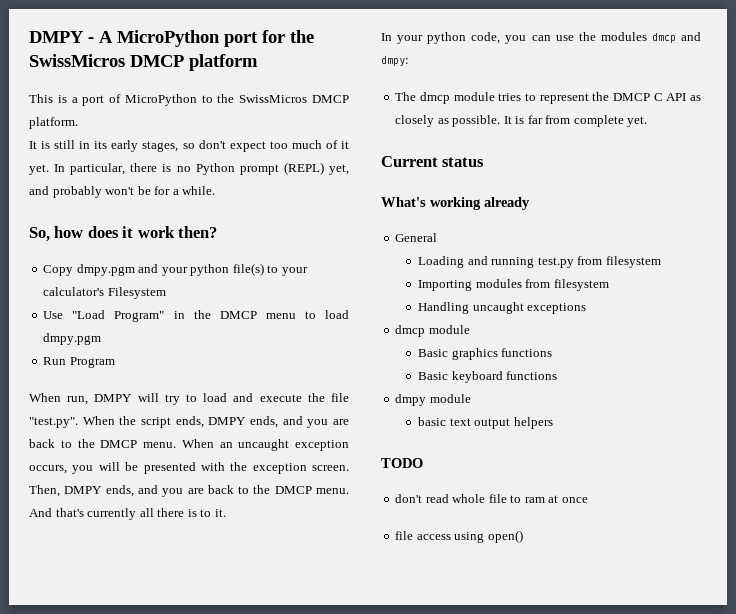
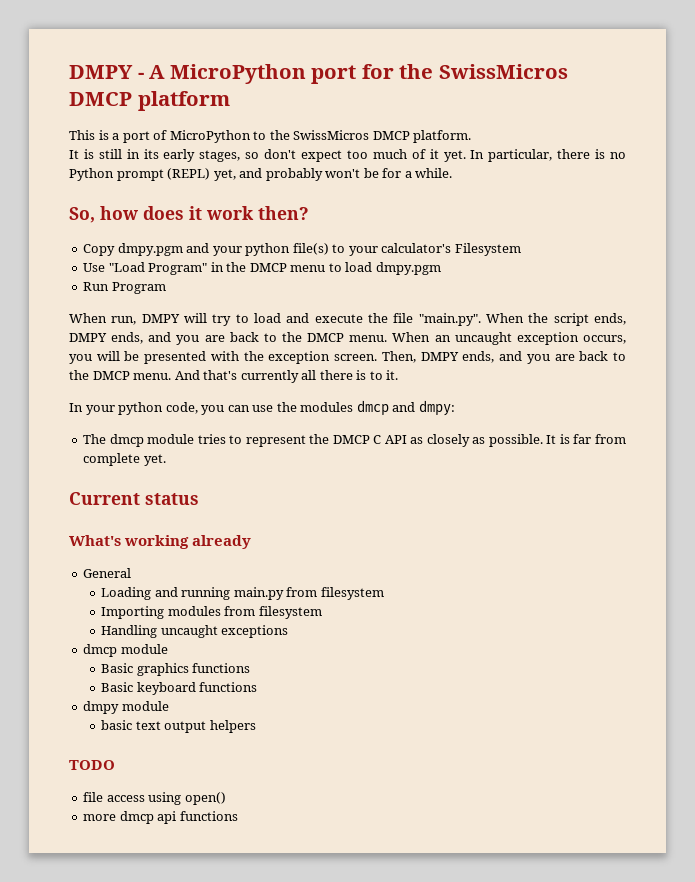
- When run, DMPY will try to load and execute the file "test.py". When the script ends, DMPY ends, and you are back to the DMCP menu.
+ When run, DMPY will try to load and execute the file "main.py". When the script ends, DMPY ends, and you are back to the DMCP menu.
- Loading and running test.py from filesystem
+ Loading and running main.py from filesystem
- don't read whole file to ram at once
+ more dmcp api functions

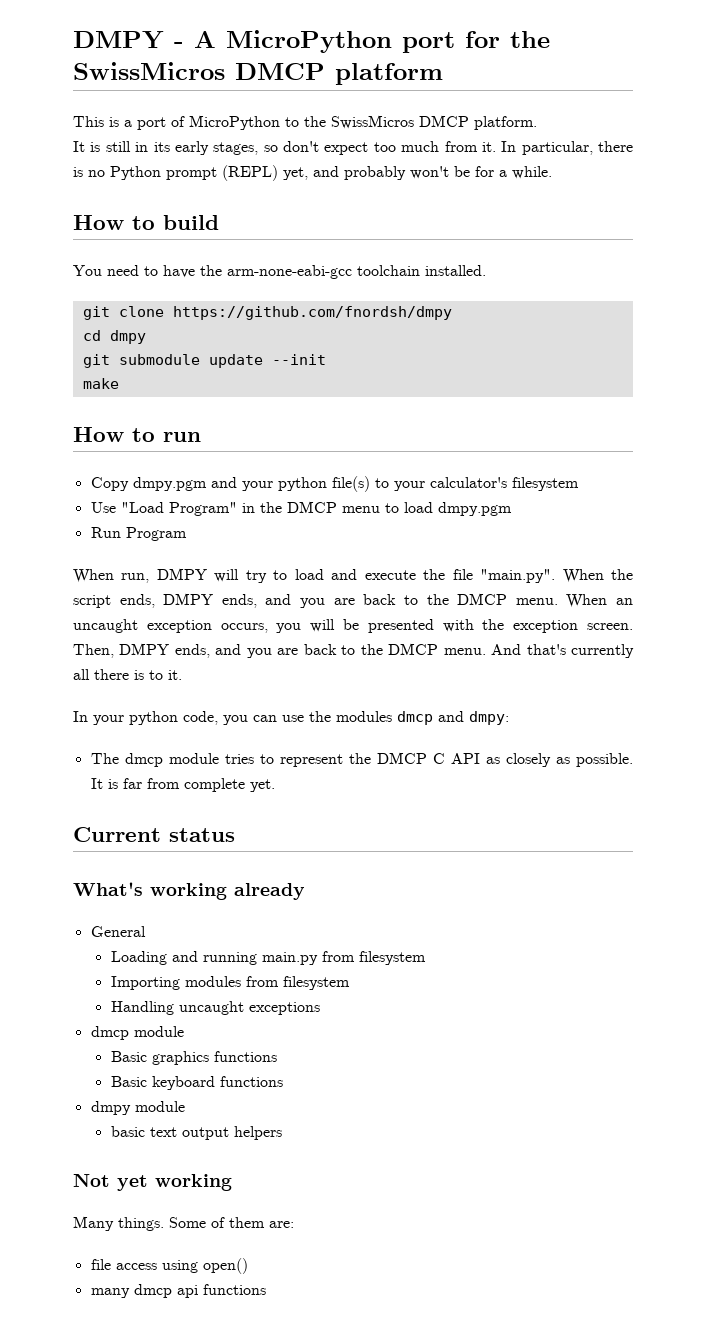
- It is still in its early stages, so don't expect too much of it yet.
+ It is still in its early stages, so don't expect too much from it.
- So, how does it work then?
+ How to build
+ You need to have the arm-none-eabi-gcc toolchain installed.
+ git clone https://github.com/fnordsh/dmpy
+ cd dmpy
+ git submodule update --init
+ make
+ How to run
- Copy dmpy.pgm and your python file(s) to your calculator's Filesystem
+ Copy dmpy.pgm and your python file(s) to your calculator's filesystem
- TODO
+ Not yet working
+ Many things. Some of them are:
- more dmcp api functions
+ many dmcp api functions

